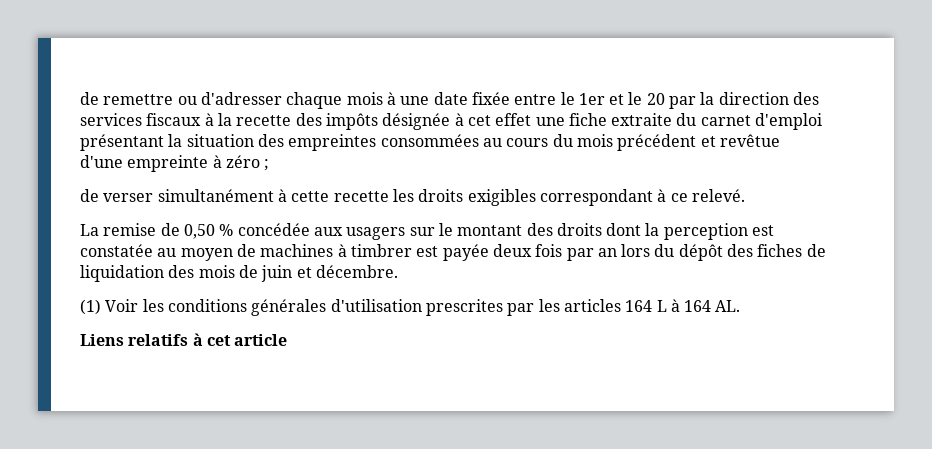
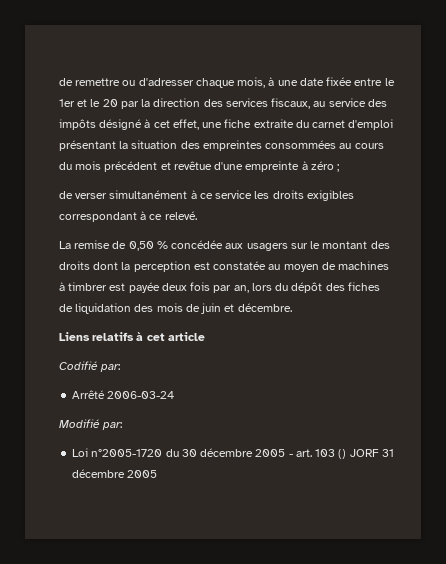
- de remettre ou d'adresser chaque mois à une date fixée entre le 1er et le 20 par la direction des services fiscaux à la recette des impôts désignée à cet effet une fiche extraite du carnet d'emploi présentant la situation des empreintes consommées au cours du mois précédent et revêtue d'une empreinte à zéro ;
+ de remettre ou d'adresser chaque mois, à une date fixée entre le 1er et le 20 par la direction des services fiscaux, au service des impôts désigné à cet effet, une fiche extraite du carnet d'emploi présentant la situation des empreintes consommées au cours du mois précédent et revêtue d'une empreinte à zéro ;
- de verser simultanément à cette recette les droits exigibles correspondant à ce relevé.
+ de verser simultanément à ce service les droits exigibles correspondant à ce relevé.
- La remise de 0,50 % concédée aux usagers sur le montant des droits dont la perception est constatée au moyen de machines à timbrer est payée deux fois par an lors du dépôt des fiches de liquidation des mois de juin et décembre.
+ La remise de 0,50 % concédée aux usagers sur le montant des droits dont la perception est constatée au moyen de machines à timbrer est payée deux fois par an, lors du dépôt des fiches de liquidation des mois de juin et décembre.
- (1) Voir les conditions générales d'utilisation prescrites par les articles 164 L à 164 AL.
+ Codifié par:
+ Arrêté 2006-03-24
+ Modifié par:
+ Loi n°2005-1720 du 30 décembre 2005 - art. 103 () JORF 31 décembre 2005

